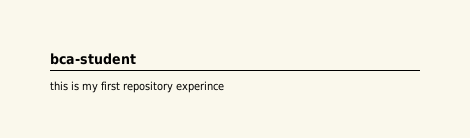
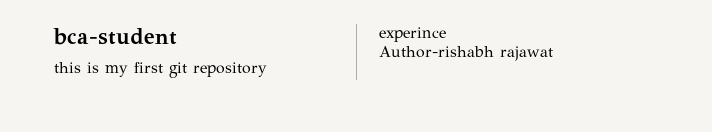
- this is my first repository experince
+ this is my first git repository experince
+ Author-rishabh rajawat

